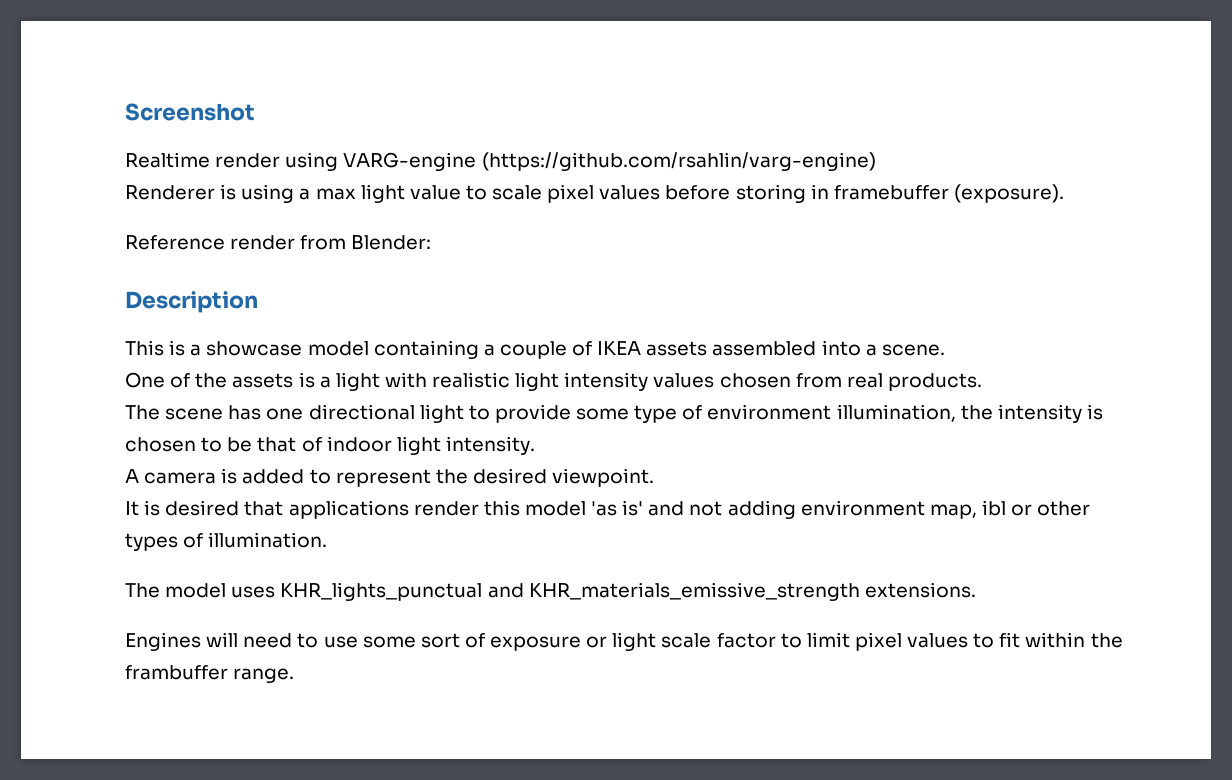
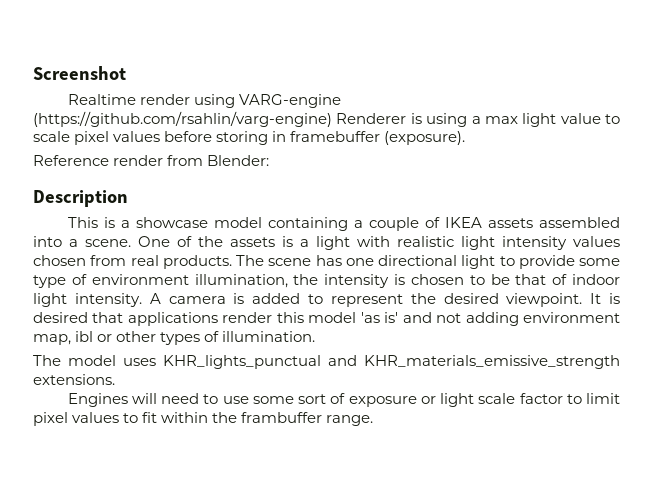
- Realtime render using VARG-engine (https://github.com/rsahlin/varg-engine)
- Renderer is using a max light value to scale pixel values before storing in framebuffer (exposure).
+ Realtime render using VARG-engine (https://github.com/rsahlin/varg-engine) Renderer is using a max light value to scale pixel values before storing in framebuffer (exposure).
- This is a showcase model containing a couple of IKEA assets assembled into a scene.
- One of the assets is a light with realistic light intensity values chosen from real products.
- The scene has one directional light to provide some type of environment illumination, the intensity is chosen to be that of indoor light intensity.
- A camera is added to represent the desired viewpoint.
- It is desired that applications render this model 'as is' and not adding environment map, ibl or other types of illumination.
+ This is a showcase model containing a couple of IKEA assets assembled into a scene. One of the assets is a light with realistic light intensity values chosen from real products. The scene has one directional light to provide some type of environment illumination, the intensity is chosen to be that of indoor light intensity. A camera is added to represent the desired viewpoint. It is desired that applications render this model 'as is' and not adding environment map, ibl or other types of illumination.

